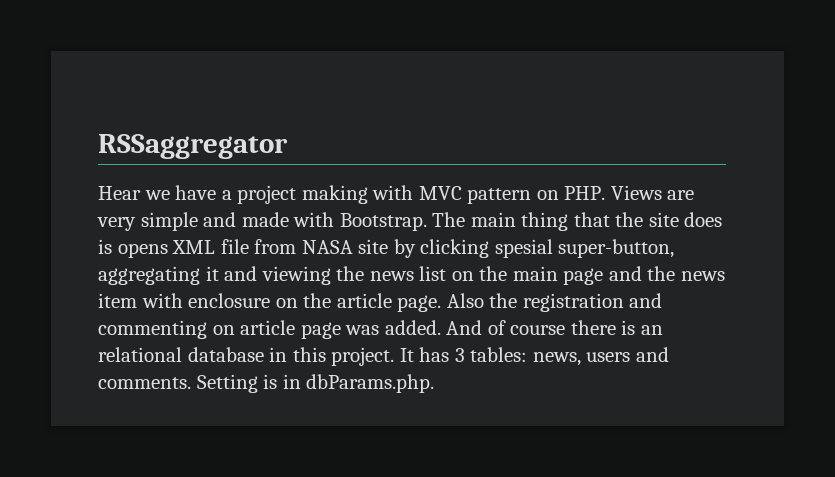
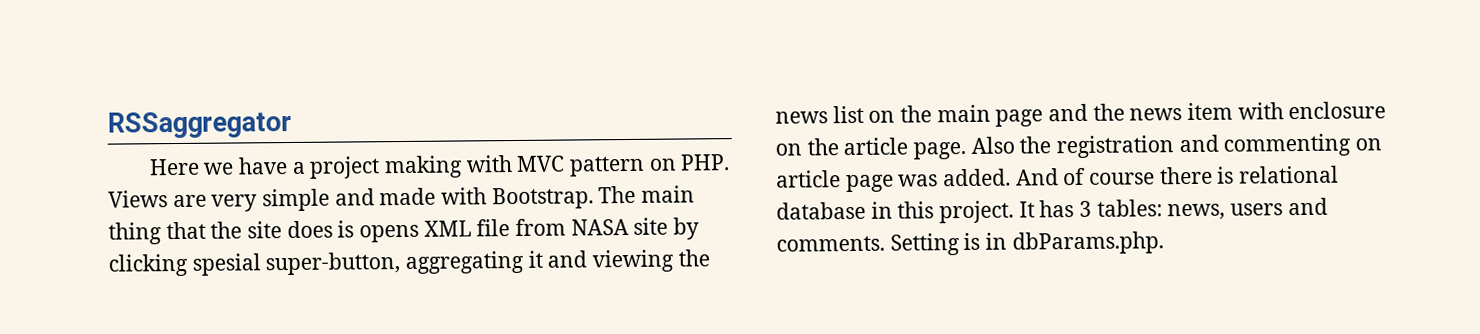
- Hear we have a project making with MVC pattern on PHP. Views are very simple and made with Bootstrap.
+ Here we have a project making with MVC pattern on PHP. Views are very simple and made with Bootstrap.
- And of course there is an relational database in this project.
+ And of course there is relational database in this project.

